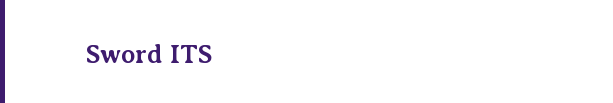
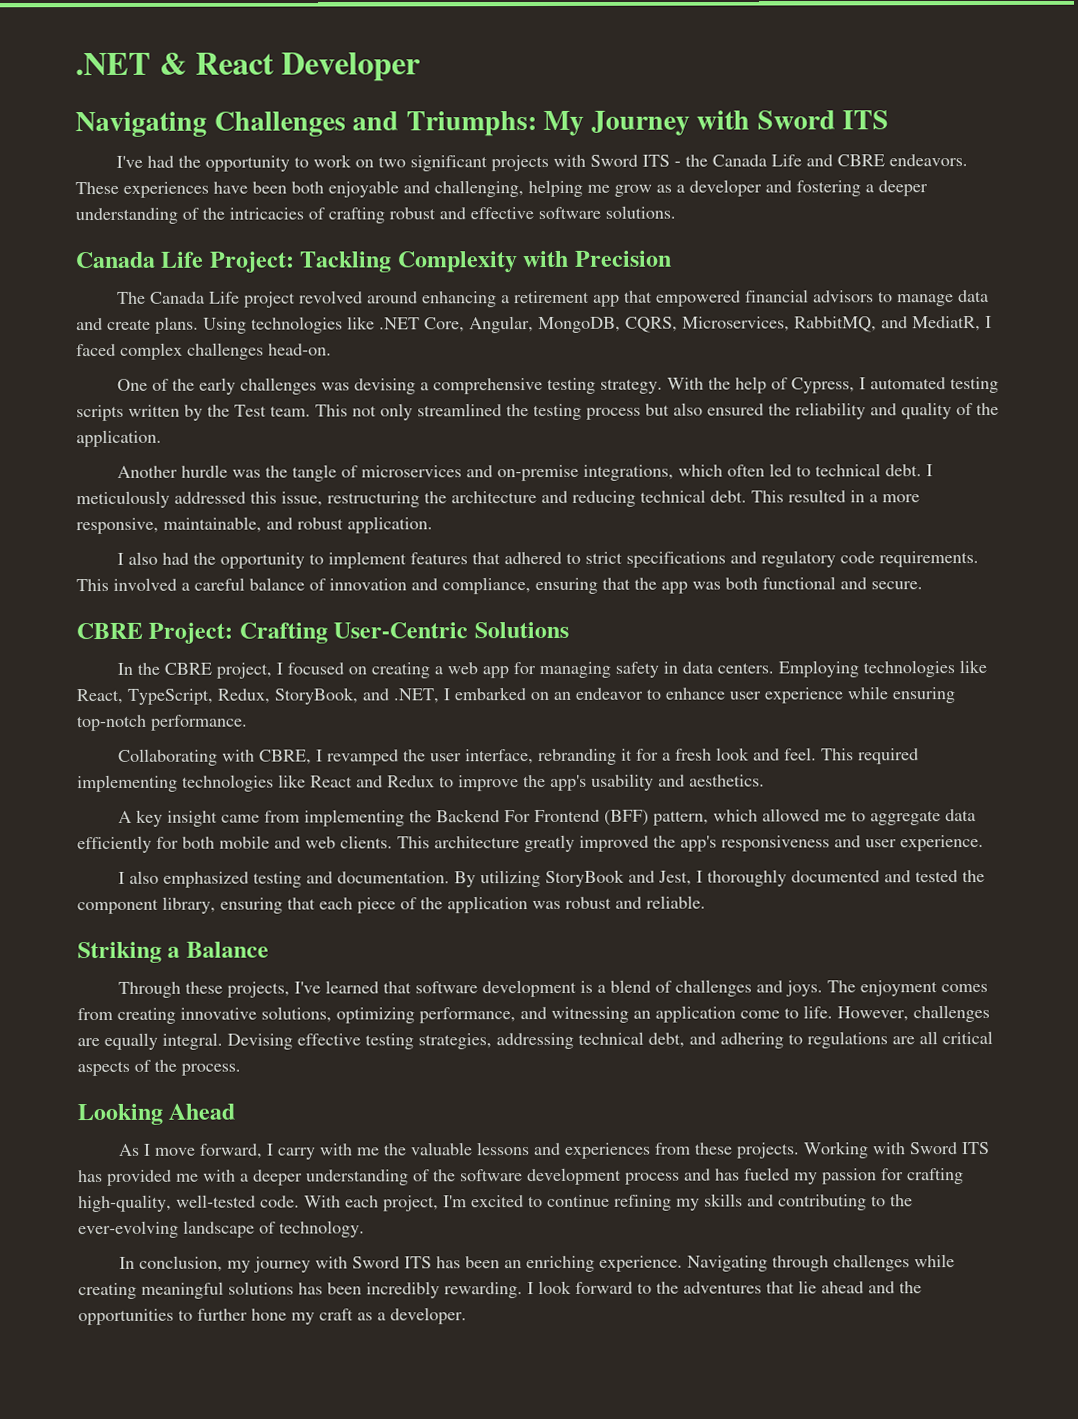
- Sword ITS
+ .NET & React Developer
+ Navigating Challenges and Triumphs: My Journey with Sword ITS
+ I've had the opportunity to work on two significant projects with Sword ITS - the Canada Life and CBRE endeavors. These experiences have been both enjoyable and challenging, helping me grow as a developer and fostering a deeper understanding of the intricacies of crafting robust and effective software solutions.
+ Canada Life Project: Tackling Complexity with Precision
+ The Canada Life project revolved around enhancing a retirement app that empowered financial advisors to manage data and create plans. Using technologies like .NET Core, Angular, MongoDB, CQRS, Microservices, RabbitMQ, and MediatR, I faced complex challenges head-on.
+ One of the early challenges was devising a comprehensive testing strategy. With the help of Cypress, I automated testing scripts written by the Test team. This not only streamlined the testing process but also ensured the reliability and quality of the application.
+ Another hurdle was the tangle of microservices and on-premise integrations, which often led to technical debt. I meticulously addressed this issue, restructuring the architecture and reducing technical debt. This resulted in a more responsive, maintainable, and robust application.
+ I also had the opportunity to implement features that adhered to strict specifications and regulatory code requirements. This involved a careful balance of innovation and compliance, ensuring that the app was both functional and secure.
+ CBRE Project: Crafting User-Centric Solutions
+ In the CBRE project, I focused on creating a web app for managing safety in data centers. Employing technologies like React, TypeScript, Redux, StoryBook, and .NET, I embarked on an endeavor to enhance user experience while ensuring top-notch performance.
+ Collaborating with CBRE, I revamped the user interface, rebranding it for a fresh look and feel. This required implementing technologies like React and Redux to improve the app's usability and aesthetics.
+ A key insight came from implementing the Backend For Frontend (BFF) pattern, which allowed me to aggregate data efficiently for both mobile and web clients. This architecture greatly improved the app's responsiveness and user experience.
+ I also emphasized testing and documentation. By utilizing StoryBook and Jest, I thoroughly documented and tested the component library, ensuring that each piece of the application was robust and reliable.
+ Striking a Balance
+ Through these projects, I've learned that software development is a blend of challenges and joys. The enjoyment comes from creating innovative solutions, optimizing performance, and witnessing an application come to life. However, challenges are equally integral. Devising effective testing strategies, addressing technical debt, and adhering to regulations are all critical aspects of the process.
+ Looking Ahead
+ As I move forward, I carry with me the valuable lessons and experiences from these projects. Working with Sword ITS has provided me with a deeper understanding of the software development process and has fueled my passion for crafting high-quality, well-tested code. With each project, I'm excited to continue refining my skills and contributing to the ever-evolving landscape of technology.
+ In conclusion, my journey with Sword ITS has been an enriching experience. Navigating through challenges while creating meaningful solutions has been incredibly rewarding. I look forward to the adventures that lie ahead and the opportunities to further hone my craft as a developer.

